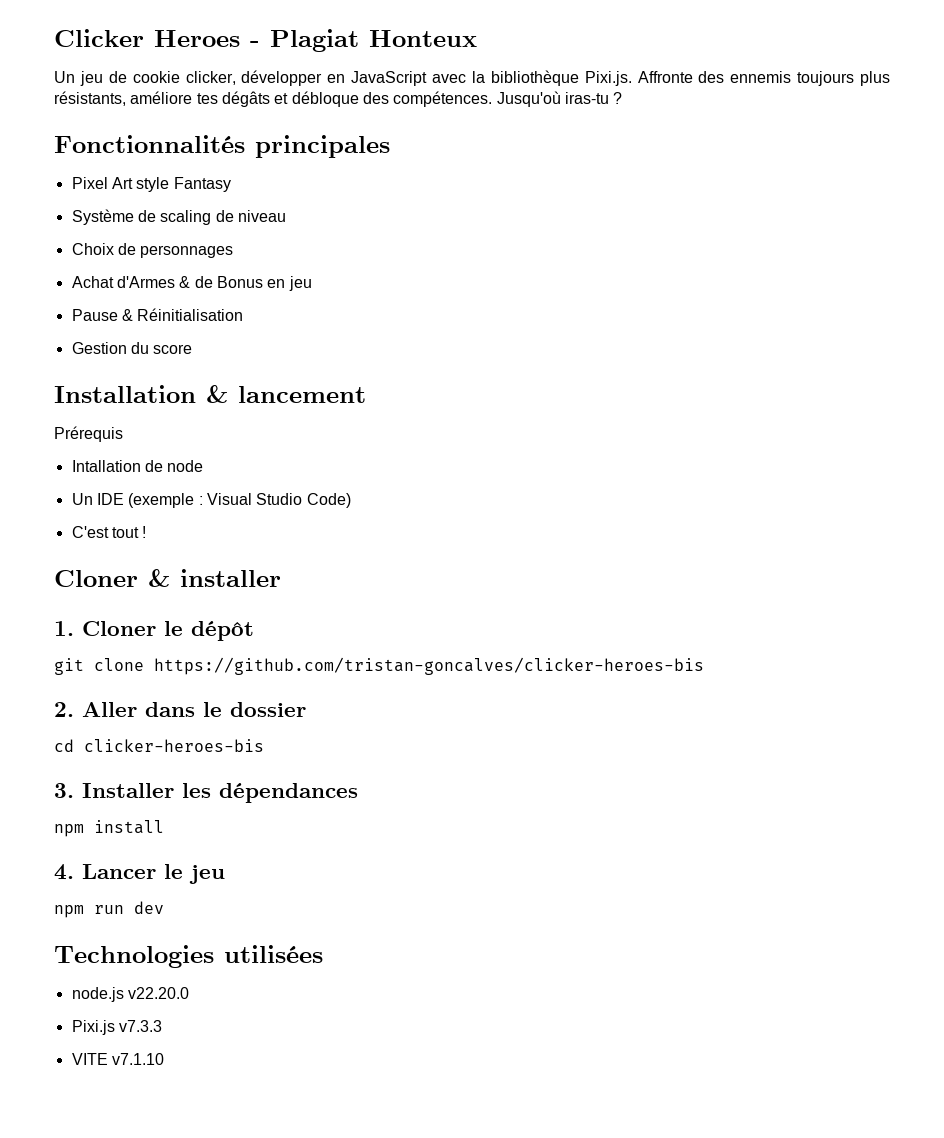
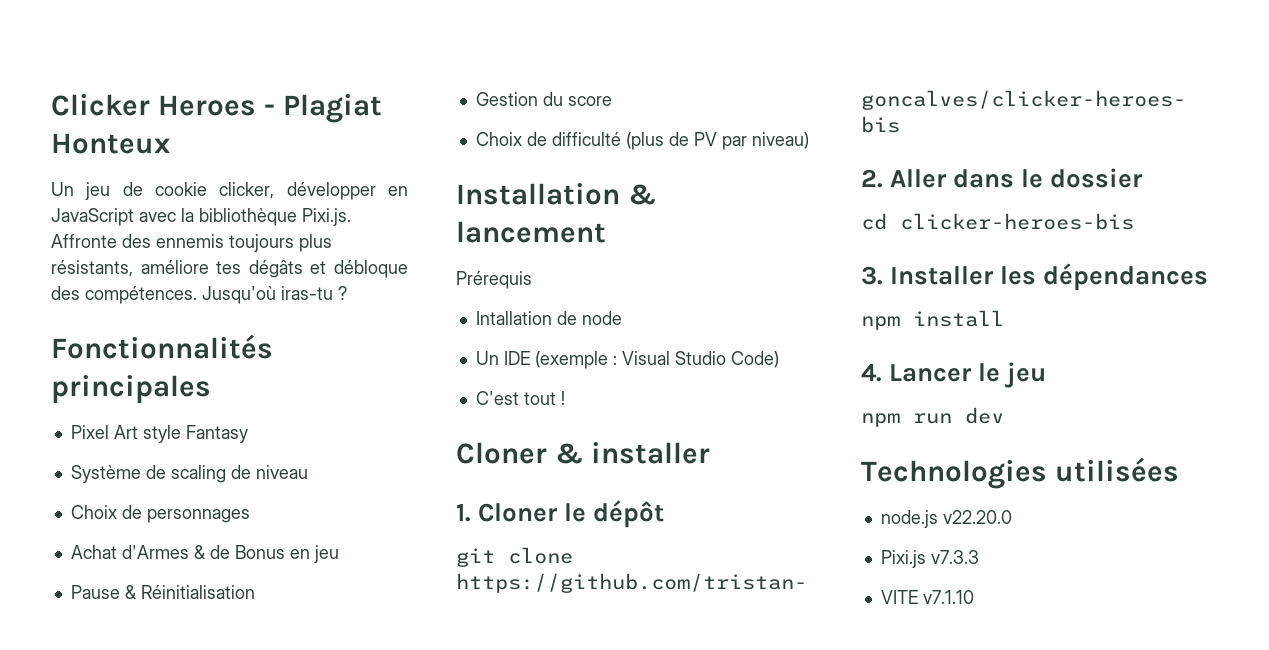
+ Choix de difficulté (plus de PV par niveau)

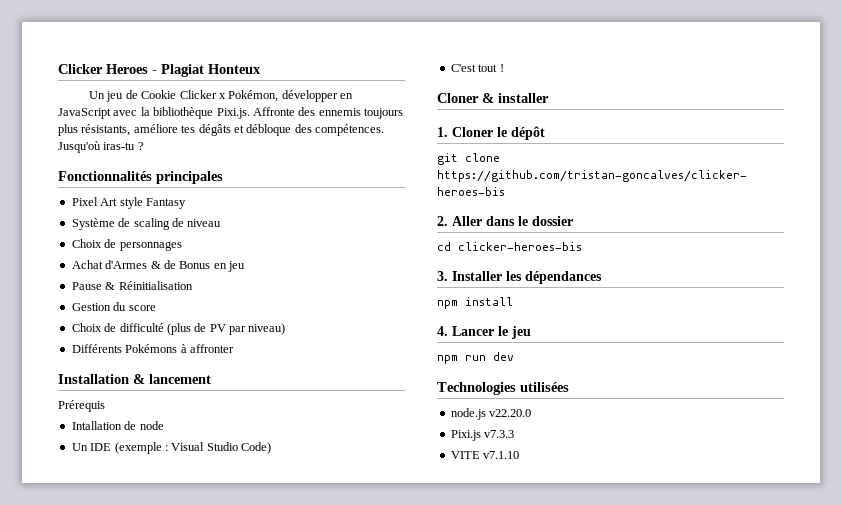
- Un jeu de cookie clicker, développer en JavaScript avec la bibliothèque Pixi.js. Affronte des ennemis toujours plus résistants, améliore tes dégâts et débloque des compétences.
+ Un jeu de Cookie Clicker x Pokémon, développer en JavaScript avec la bibliothèque Pixi.js. Affronte des ennemis toujours plus résistants, améliore tes dégâts et débloque des compétences.
+ Différents Pokémons à affronter

